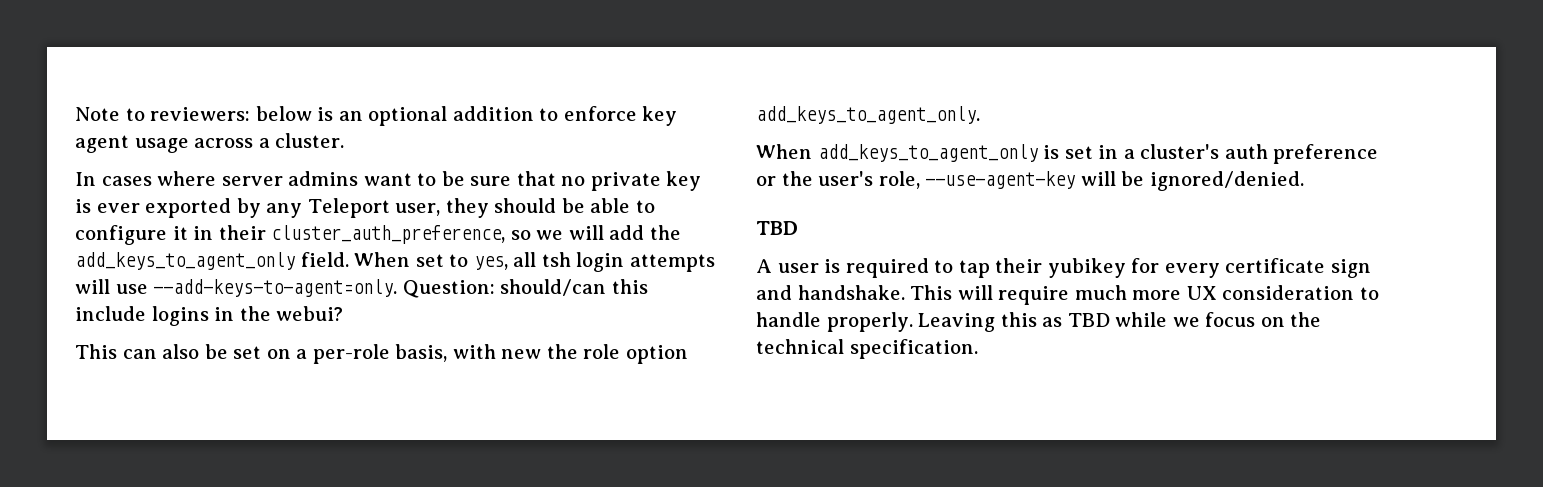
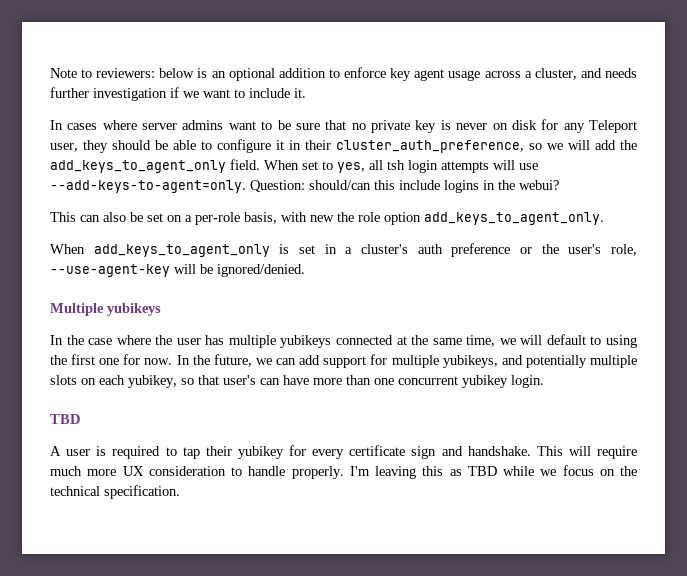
- Note to reviewers: below is an optional addition to enforce key agent usage across a cluster.
+ Note to reviewers: below is an optional addition to enforce key agent usage across a cluster, and needs further investigation if we want to include it.
- In cases where server admins want to be sure that no private key is ever exported by any Teleport user, they should be able to configure it in their cluster_auth_preference, so we will add the add_keys_to_agent_only field.
+ In cases where server admins want to be sure that no private key is never on disk for any Teleport user, they should be able to configure it in their cluster_auth_preference, so we will add the add_keys_to_agent_only field.
+ Multiple yubikeys
+ In the case where the user has multiple yubikeys connected at the same time, we will default to using the first one for now. In the future, we can add support for multiple yubikeys, and potentially multiple slots on each yubikey, so that user's can have more than one concurrent yubikey login.
- Leaving this as TBD while we focus on the technical specification.
+ I'm leaving this as TBD while we focus on the technical specification.

